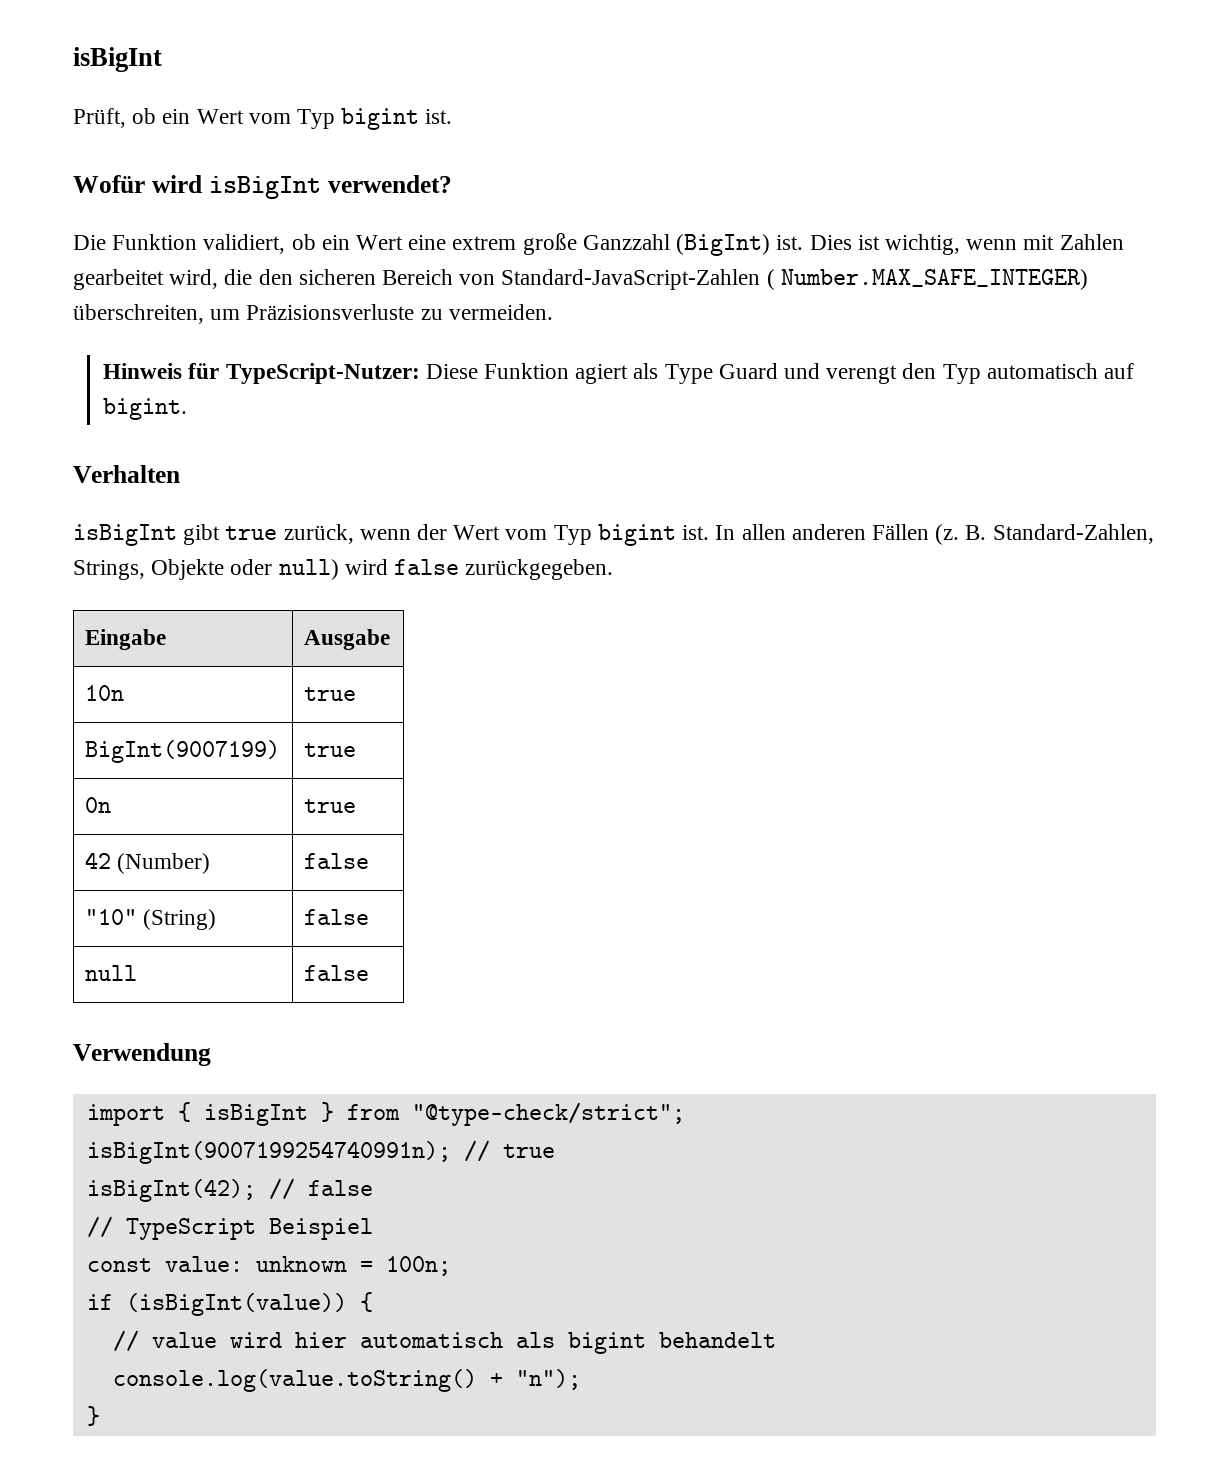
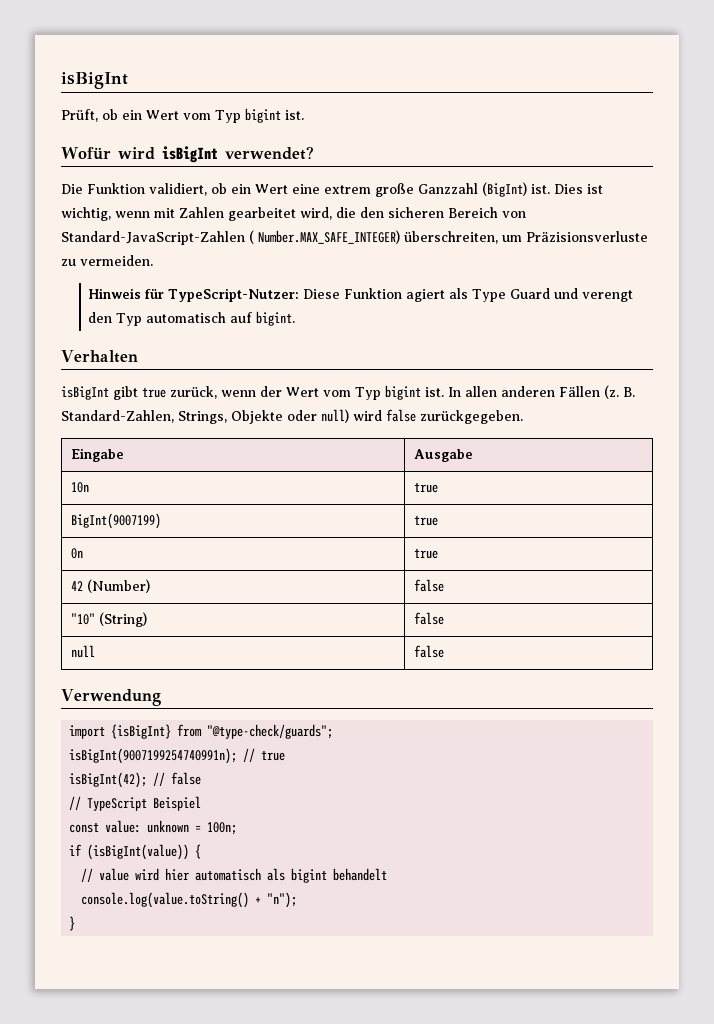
- import { isBigInt } from "@type-check/strict";
+ import {isBigInt} from "@type-check/guards";

